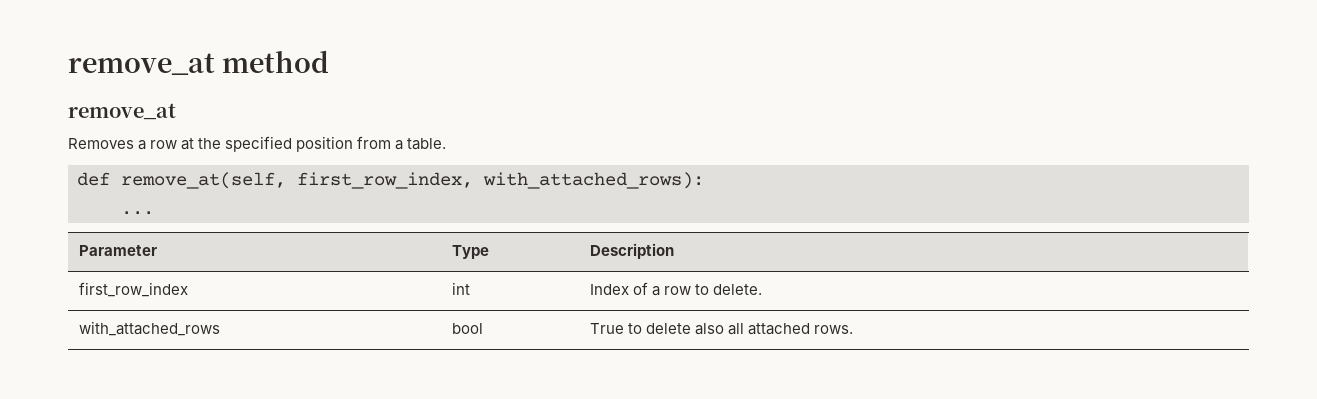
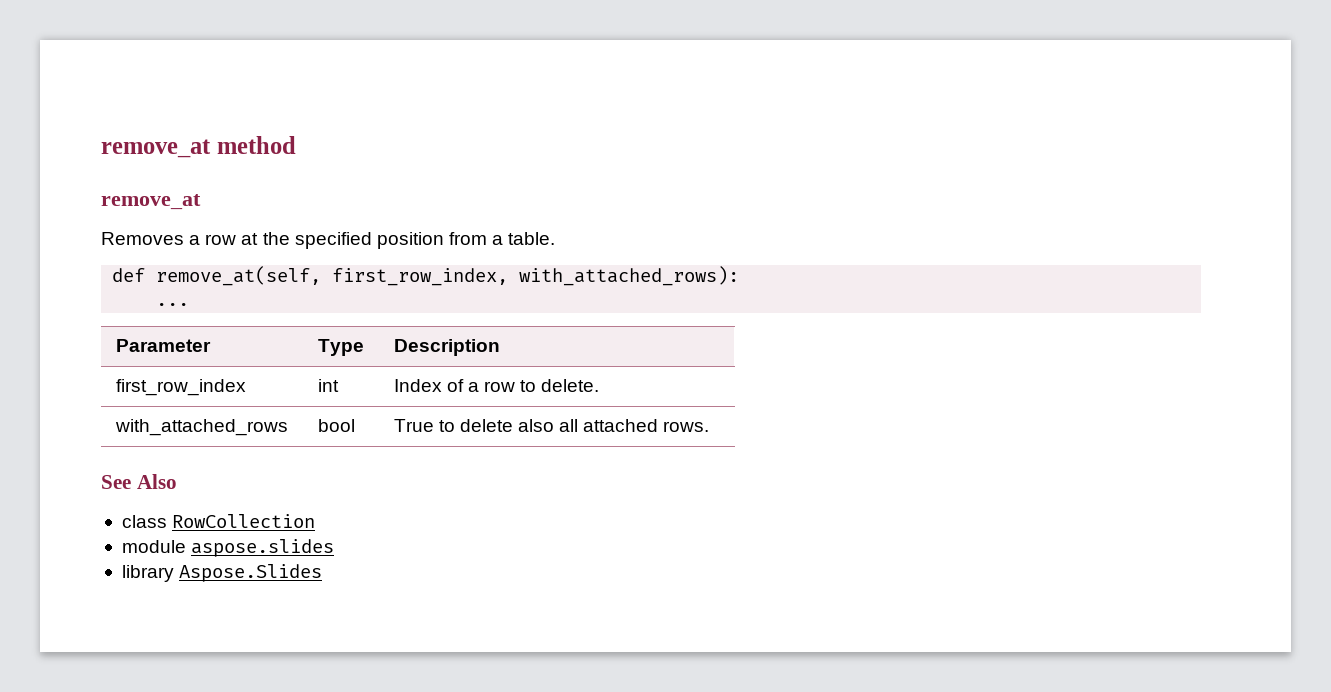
+ See Also
+ class RowCollection
+ module aspose.slides
+ library Aspose.Slides

